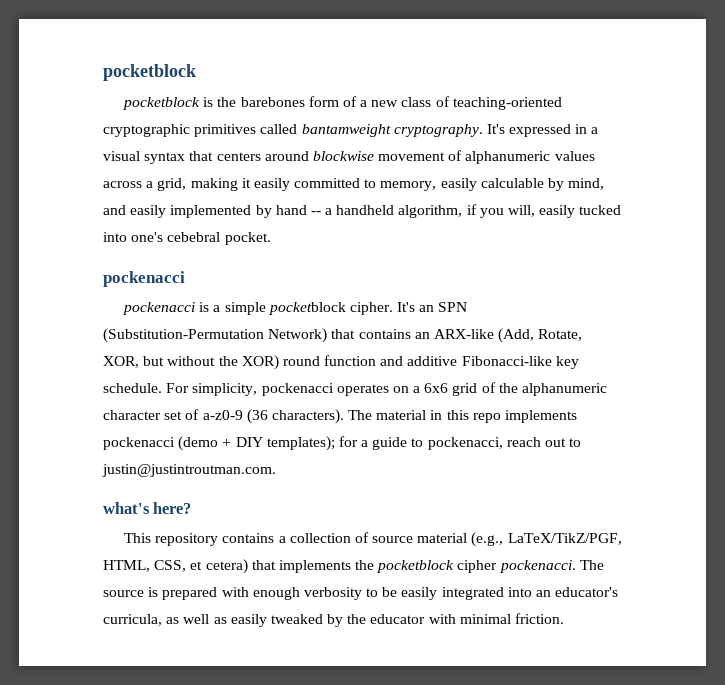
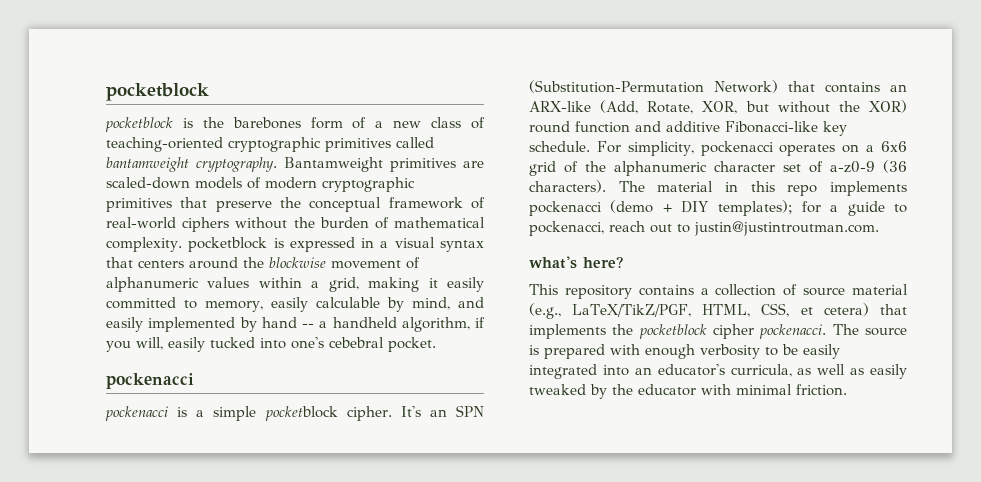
- It's expressed in a visual syntax that centers around blockwise movement of alphanumeric values across a grid, making it easily committed to memory, easily calculable by mind, and easily implemented by hand -- a handheld algorithm, if you will, easily tucked into one's cebebral pocket.
+ Bantamweight primitives are scaled-down models of modern cryptographic primitives that preserve the conceptual framework of real-world ciphers without the burden of mathematical complexity. pocketblock is expressed in a visual syntax that centers around the blockwise movement of alphanumeric values within a grid, making it easily committed to memory, easily calculable by mind, and easily implemented by hand -- a handheld algorithm, if you will, easily tucked into one's cebebral pocket.

